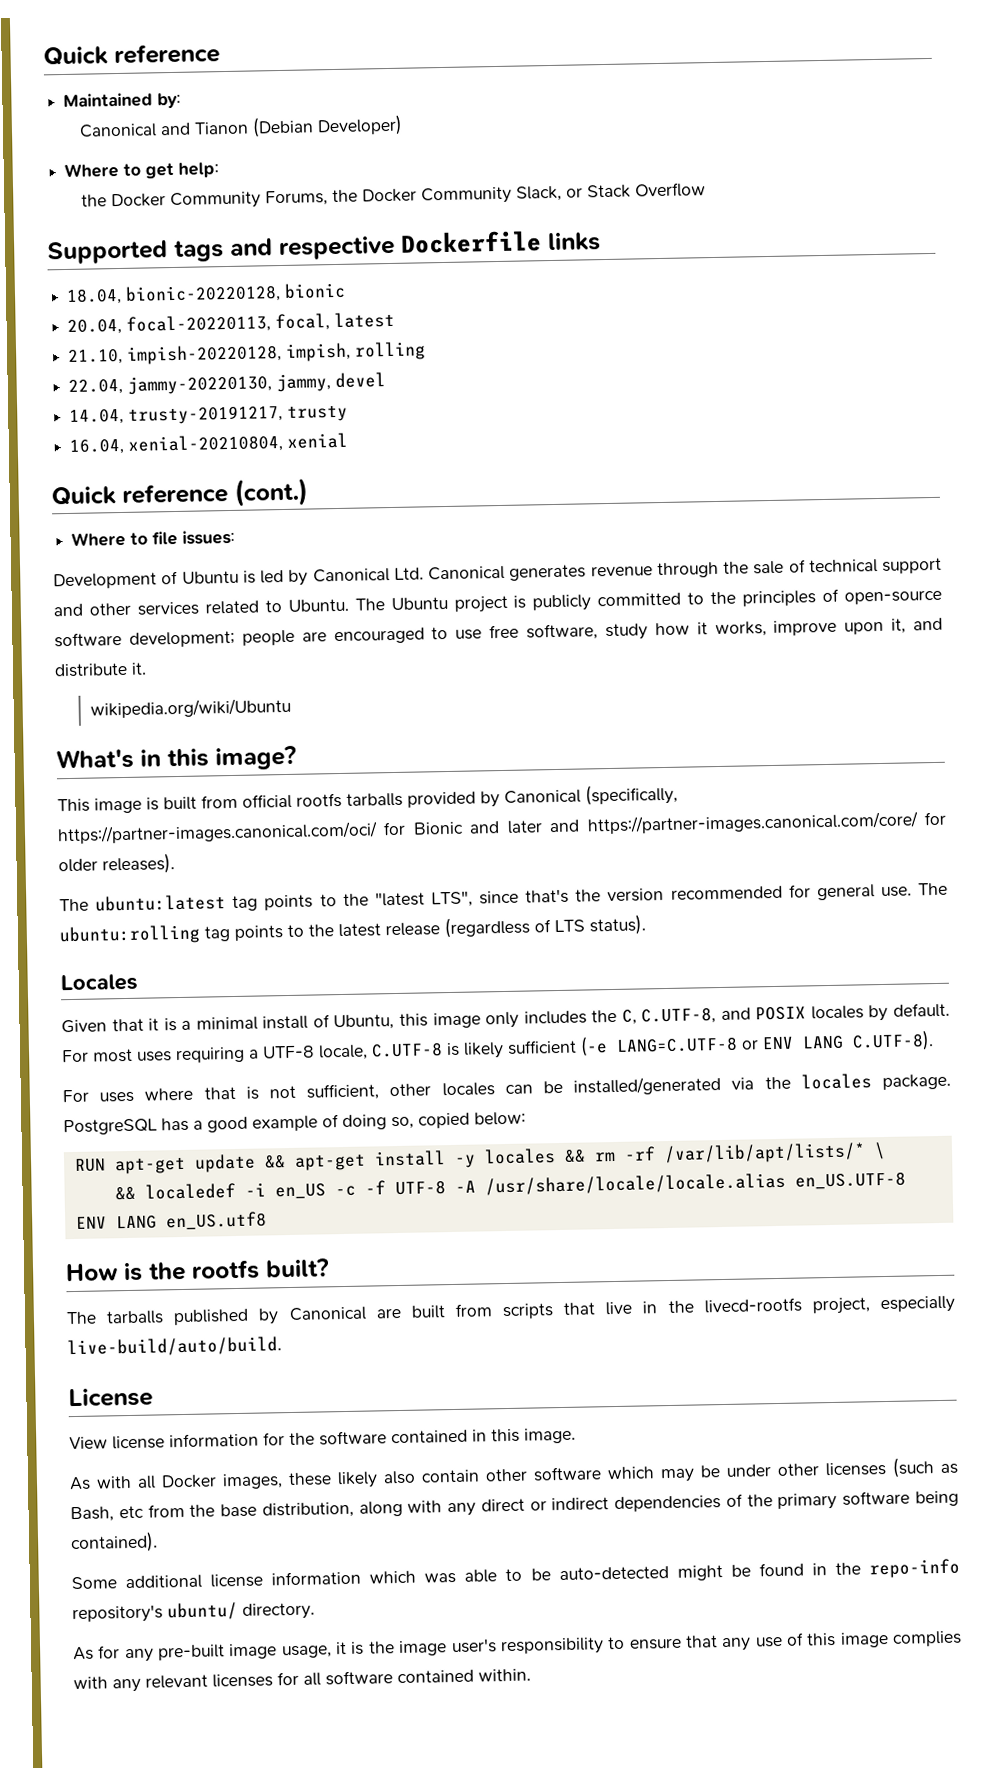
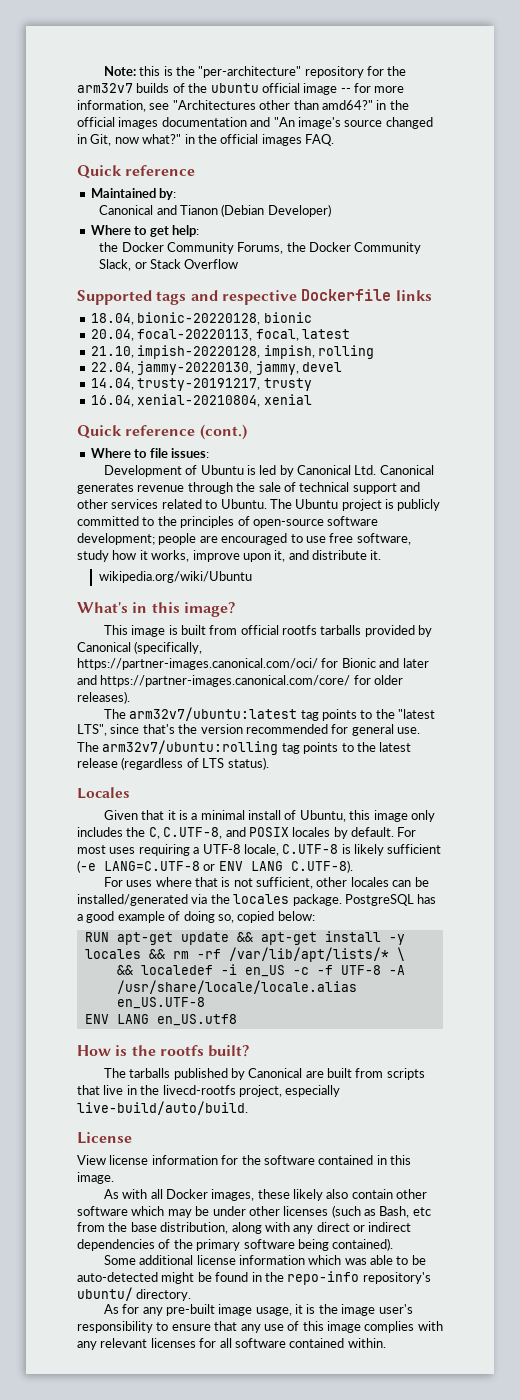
+ Note: this is the "per-architecture" repository for the arm32v7 builds of the ubuntu official image -- for more information, see "Architectures other than amd64?" in the official images documentation and "An image's source changed in Git, now what?" in the official images FAQ.
- The ubuntu:latest tag points to the "latest LTS", since that's the version recommended for general use.
+ The arm32v7/ubuntu:latest tag points to the "latest LTS", since that's the version recommended for general use.
- The ubuntu:rolling tag points to the latest release (regardless of LTS status).
+ The arm32v7/ubuntu:rolling tag points to the latest release (regardless of LTS status).

